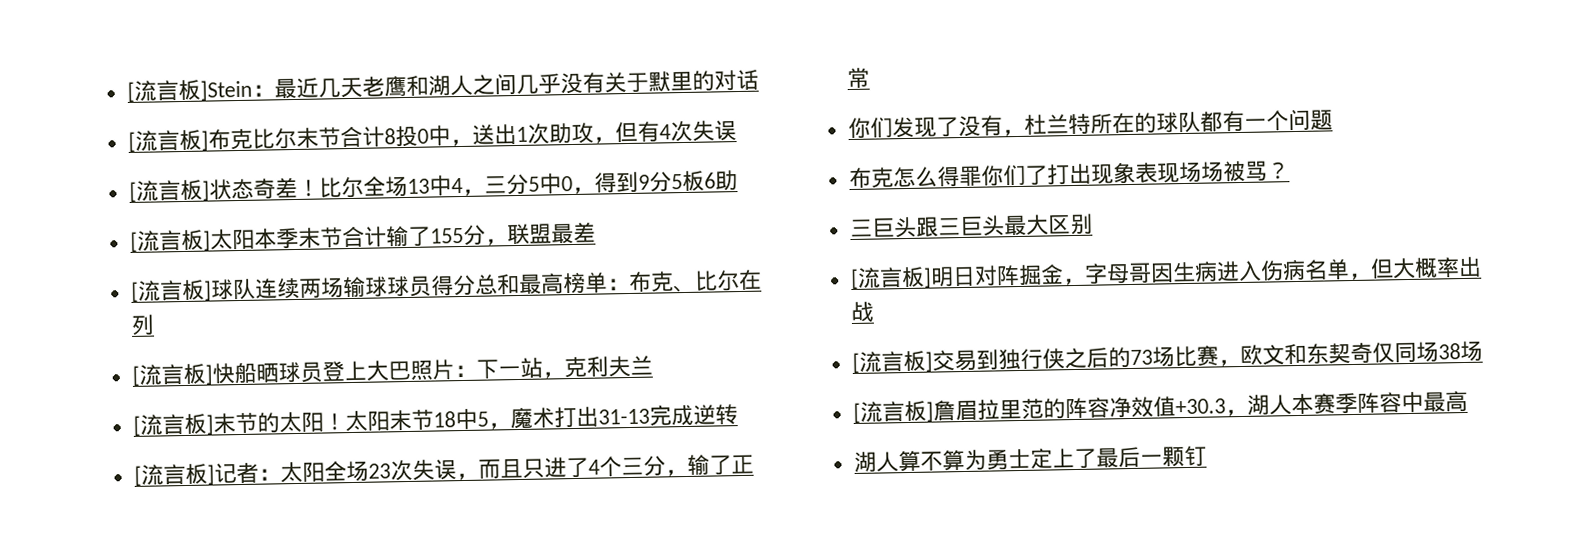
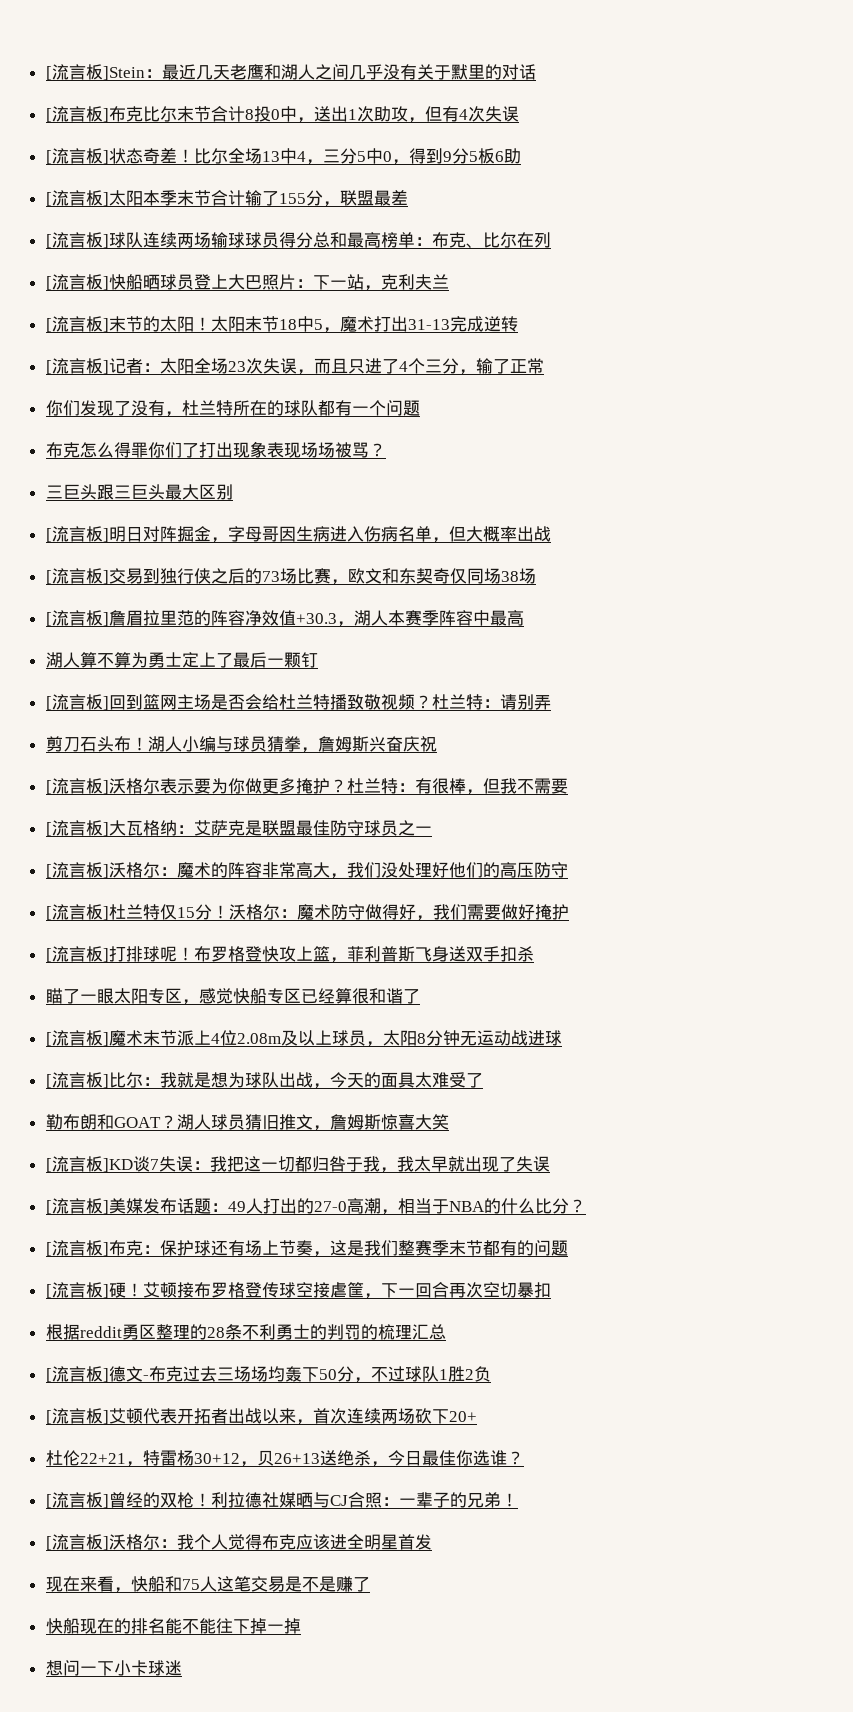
+ [流言板]回到篮网主场是否会给杜兰特播致敬视频？杜兰特：请别弄
+ 剪刀石头布！湖人小编与球员猜拳，詹姆斯兴奋庆祝
+ [流言板]沃格尔表示要为你做更多掩护？杜兰特：有很棒，但我不需要
+ [流言板]大瓦格纳：艾萨克是联盟最佳防守球员之一
+ [流言板]沃格尔：魔术的阵容非常高大，我们没处理好他们的高压防守
+ [流言板]杜兰特仅15分！沃格尔：魔术防守做得好，我们需要做好掩护
+ [流言板]打排球呢！布罗格登快攻上篮，菲利普斯飞身送双手扣杀
+ 瞄了一眼太阳专区，感觉快船专区已经算很和谐了
+ [流言板]魔术末节派上4位2.08m及以上球员，太阳8分钟无运动战进球
+ [流言板]比尔：我就是想为球队出战，今天的面具太难受了
+ 勒布朗和GOAT？湖人球员猜旧推文，詹姆斯惊喜大笑
+ [流言板]KD谈7失误：我把这一切都归咎于我，我太早就出现了失误
+ [流言板]美媒发布话题：49人打出的27-0高潮，相当于NBA的什么比分？
+ [流言板]布克：保护球还有场上节奏，这是我们整赛季末节都有的问题
+ [流言板]硬！艾顿接布罗格登传球空接虐筐，下一回合再次空切暴扣
+ 根据reddit勇区整理的28条不利勇士的判罚的梳理汇总
+ [流言板]德文-布克过去三场场均轰下50分，不过球队1胜2负
+ [流言板]艾顿代表开拓者出战以来，首次连续两场砍下20+
+ 杜伦22+21，特雷杨30+12，贝26+13送绝杀，今日最佳你选谁？
+ [流言板]曾经的双枪！利拉德社媒晒与CJ合照：一辈子的兄弟！
+ [流言板]沃格尔：我个人觉得布克应该进全明星首发
+ 现在来看，快船和75人这笔交易是不是赚了
+ 快船现在的排名能不能往下掉一掉
+ 想问一下小卡球迷

